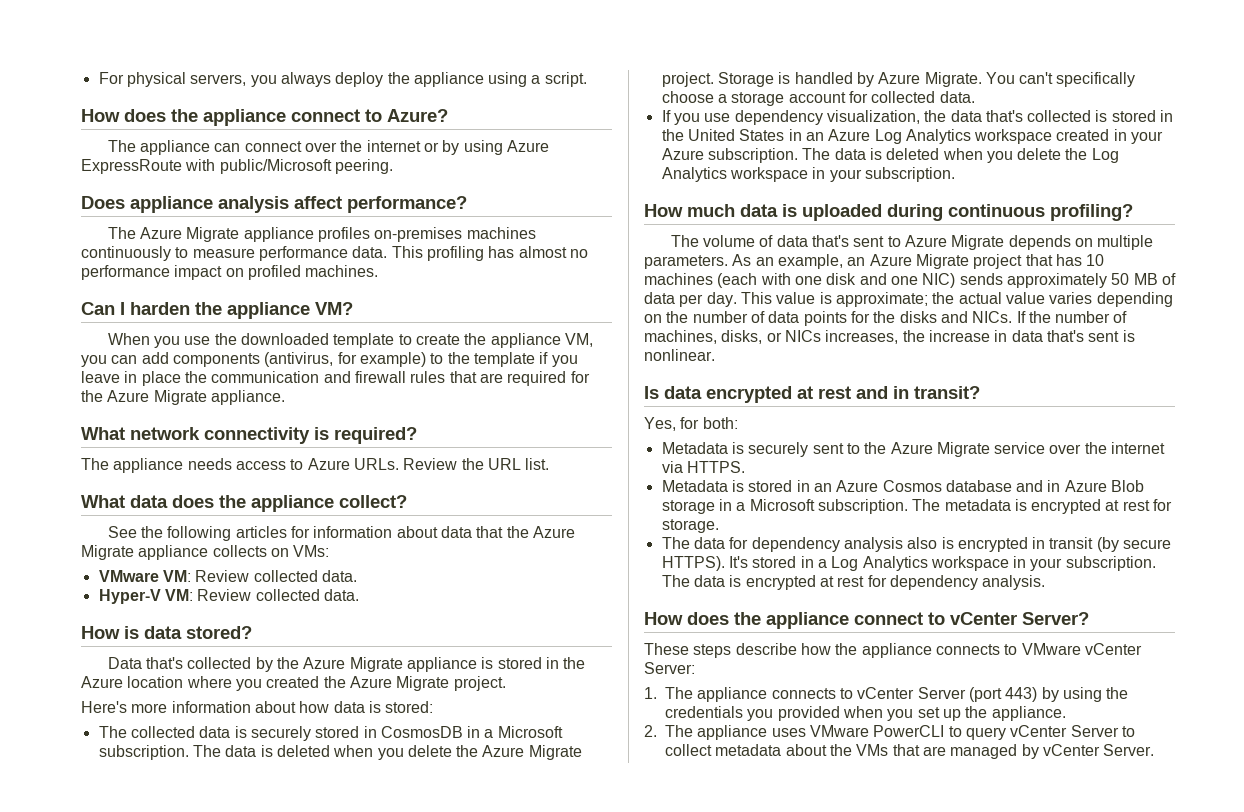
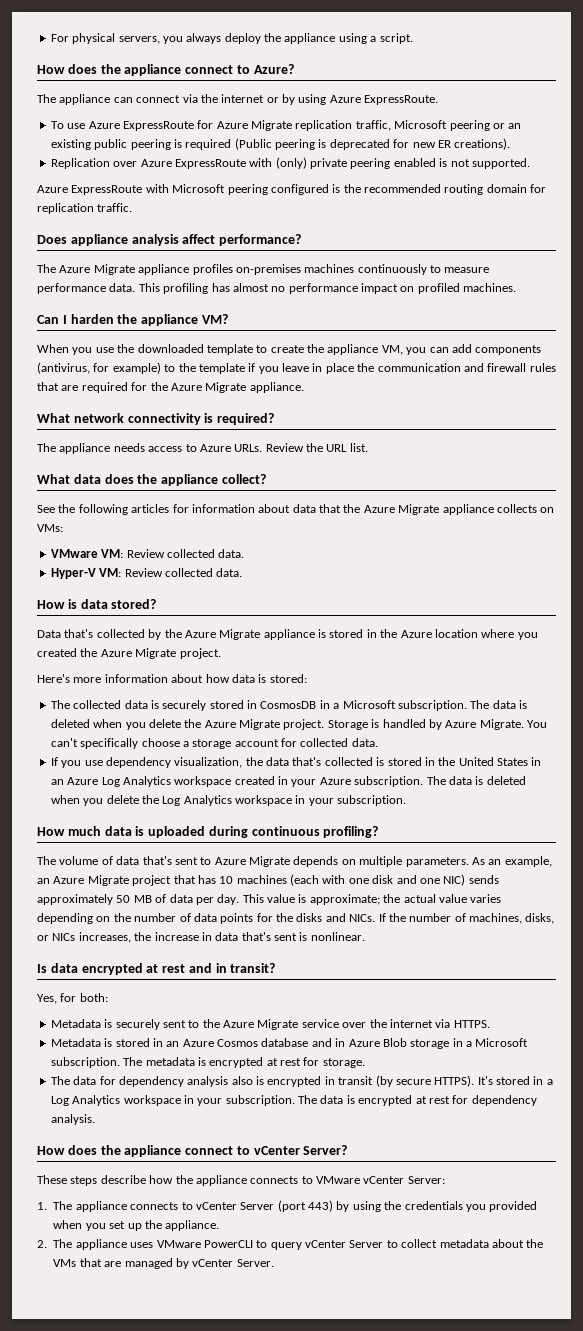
- The appliance can connect over the internet or by using Azure ExpressRoute with public/Microsoft peering.
+ The appliance can connect via the internet or by using Azure ExpressRoute.
+ To use Azure ExpressRoute for Azure Migrate replication traffic, Microsoft peering or an existing public peering is required (Public peering is deprecated for new ER creations).
+ Replication over Azure ExpressRoute with (only) private peering enabled is not supported.
+ Azure ExpressRoute with Microsoft peering configured is the recommended routing domain for replication traffic.

